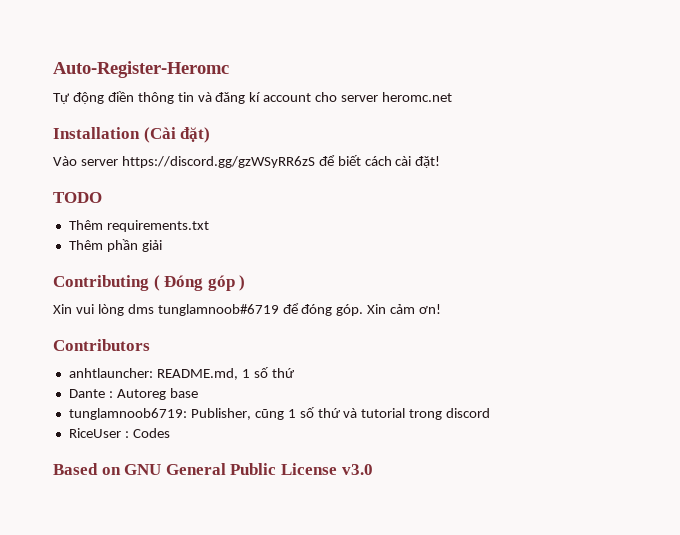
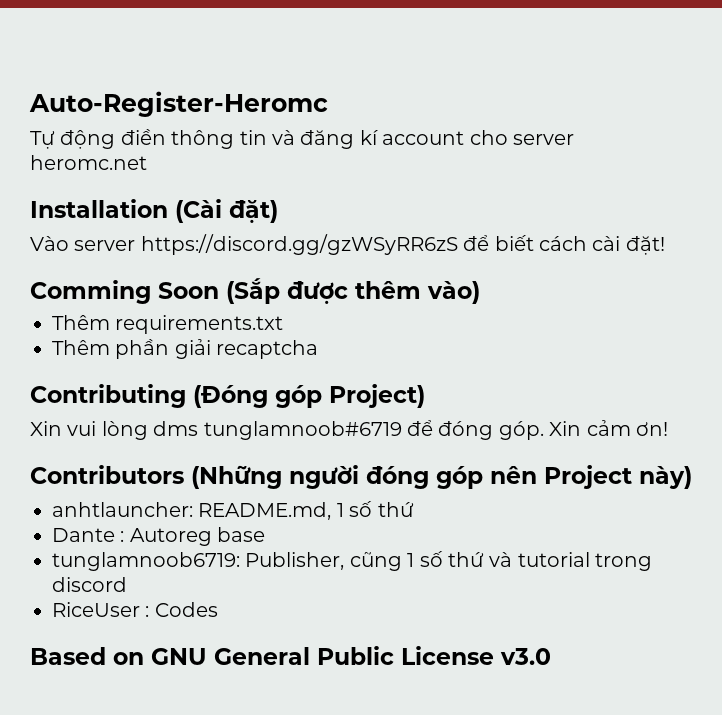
- TODO
+ Comming Soon (Sắp được thêm vào)
- Thêm phần giải
+ Thêm phần giải recaptcha
- Contributing ( Đóng góp )
+ Contributing (Đóng góp Project)
- Contributors
+ Contributors (Những người đóng góp nên Project này)

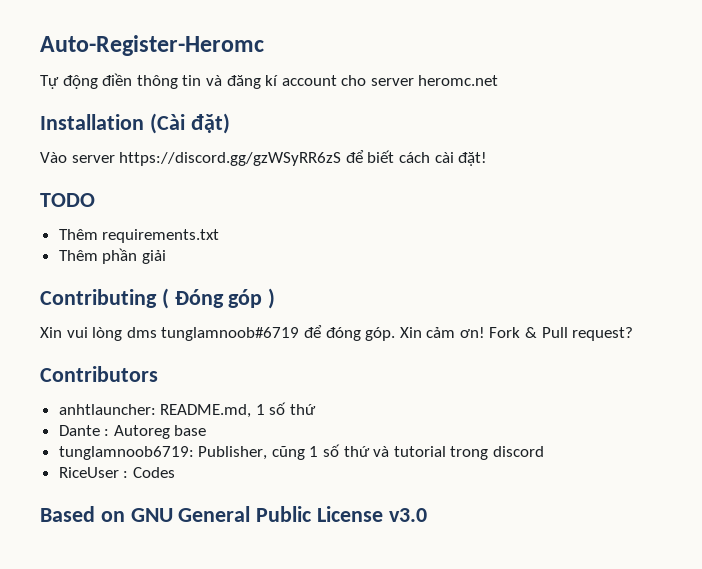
- Comming Soon (Sắp được thêm vào)
+ TODO
- Thêm phần giải recaptcha
+ Thêm phần giải
- Contributing (Đóng góp Project)
+ Contributing ( Đóng góp )
- Xin cảm ơn!
- Contributors (Những người đóng góp nên Project này)
+ Xin cảm ơn! Fork & Pull request?
+ Contributors

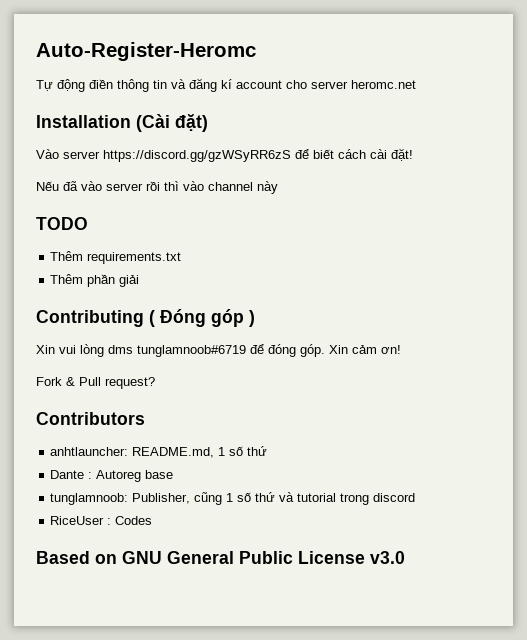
+ Nếu đã vào server rồi thì vào channel này
- Xin cảm ơn! Fork & Pull request?
+ Xin cảm ơn!
+ Fork & Pull request?
- tunglamnoob6719: Publisher, cũng 1 số thứ và tutorial trong discord
+ tunglamnoob: Publisher, cũng 1 số thứ và tutorial trong discord

